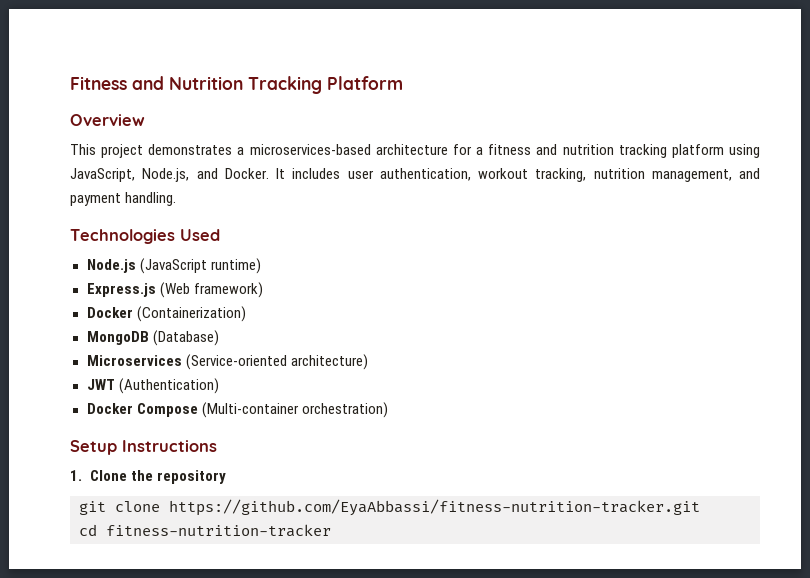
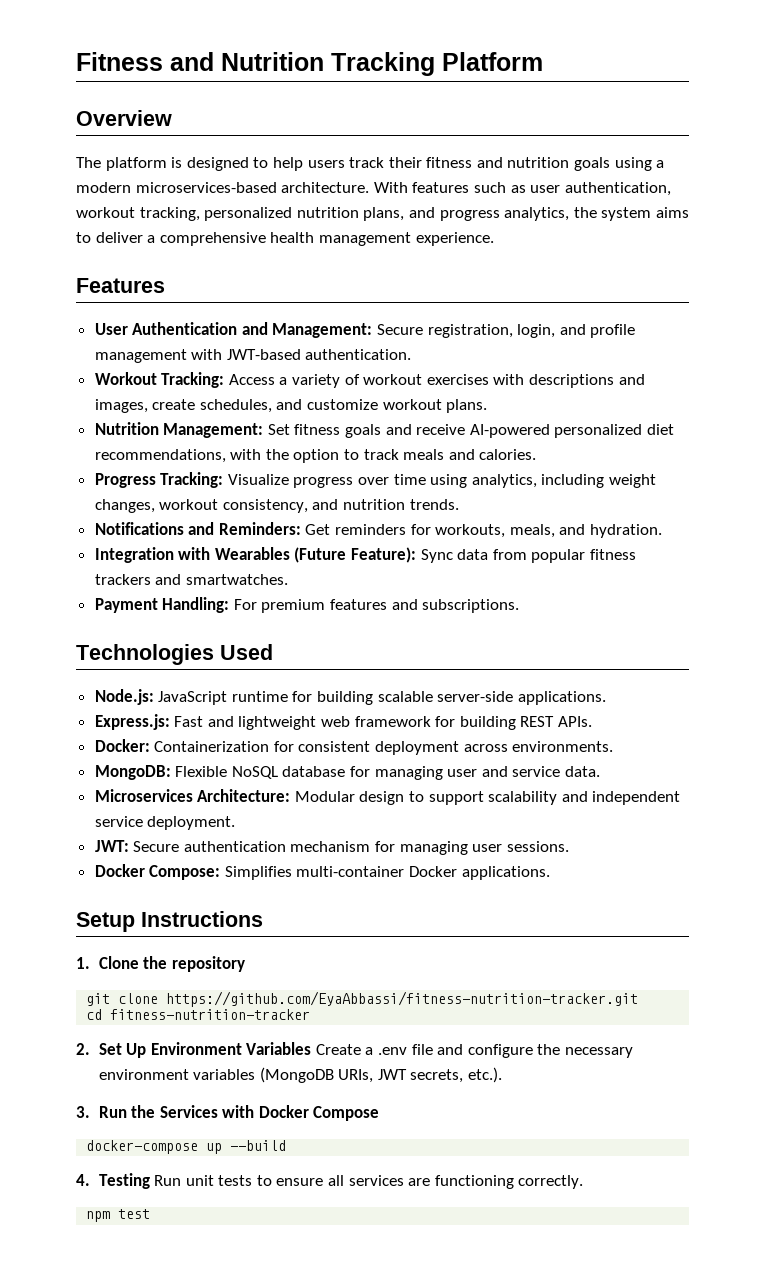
- This project demonstrates a microservices-based architecture for a fitness and nutrition tracking platform using JavaScript, Node.js, and Docker. It includes user authentication, workout tracking, nutrition management, and payment handling.
+ The platform is designed to help users track their fitness and nutrition goals using a modern microservices-based architecture. With features such as user authentication, workout tracking, personalized nutrition plans, and progress analytics, the system aims to deliver a comprehensive health management experience.
+ Features
+ User Authentication and Management: Secure registration, login, and profile management with JWT-based authentication.
+ Workout Tracking: Access a variety of workout exercises with descriptions and images, create schedules, and customize workout plans.
+ Nutrition Management: Set fitness goals and receive AI-powered personalized diet recommendations, with the option to track meals and calories.
+ Progress Tracking: Visualize progress over time using analytics, including weight changes, workout consistency, and nutrition trends.
+ Notifications and Reminders: Get reminders for workouts, meals, and hydration.
+ Integration with Wearables (Future Feature): Sync data from popular fitness trackers and smartwatches.
+ Payment Handling: For premium features and subscriptions.
  Technologies Used
- Node.js (JavaScript runtime)
- Express.js (Web framework)
- Docker (Containerization)
- MongoDB (Database)
- Microservices (Service-oriented architecture)
- JWT (Authentication)
- Docker Compose (Multi-container orchestration)
+ Node.js: JavaScript runtime for building scalable server-side applications.
+ Express.js: Fast and lightweight web framework for building REST APIs.
+ Docker: Containerization for consistent deployment across environments.
+ MongoDB: Flexible NoSQL database for managing user and service data.
+ Microservices Architecture: Modular design to support scalability and independent service deployment.
+ JWT: Secure authentication mechanism for managing user sessions.
+ Docker Compose: Simplifies multi-container Docker applications.
+ 2. Set Up Environment Variables Create a .env file and configure the necessary environment variables (MongoDB URIs, JWT secrets, etc.).
+ 3. Run the Services with Docker Compose
+ docker-compose up --build
+ 4. Testing Run unit tests to ensure all services are functioning correctly.
+ npm test

